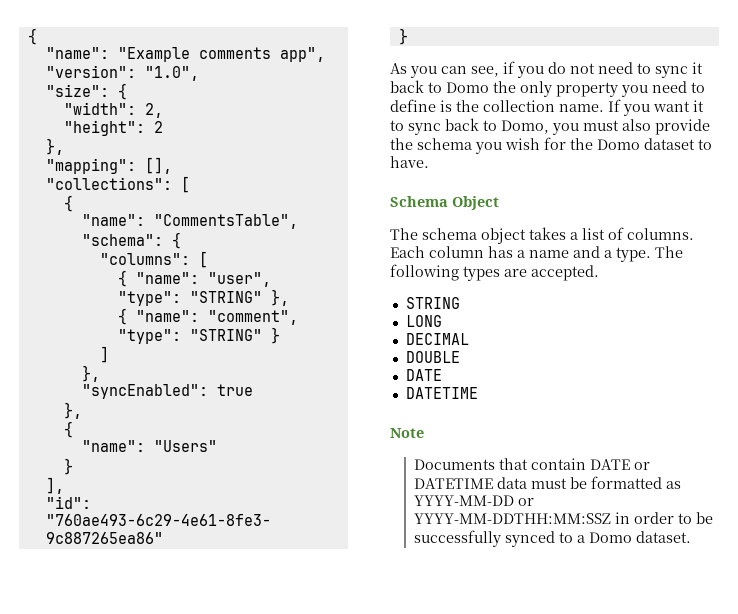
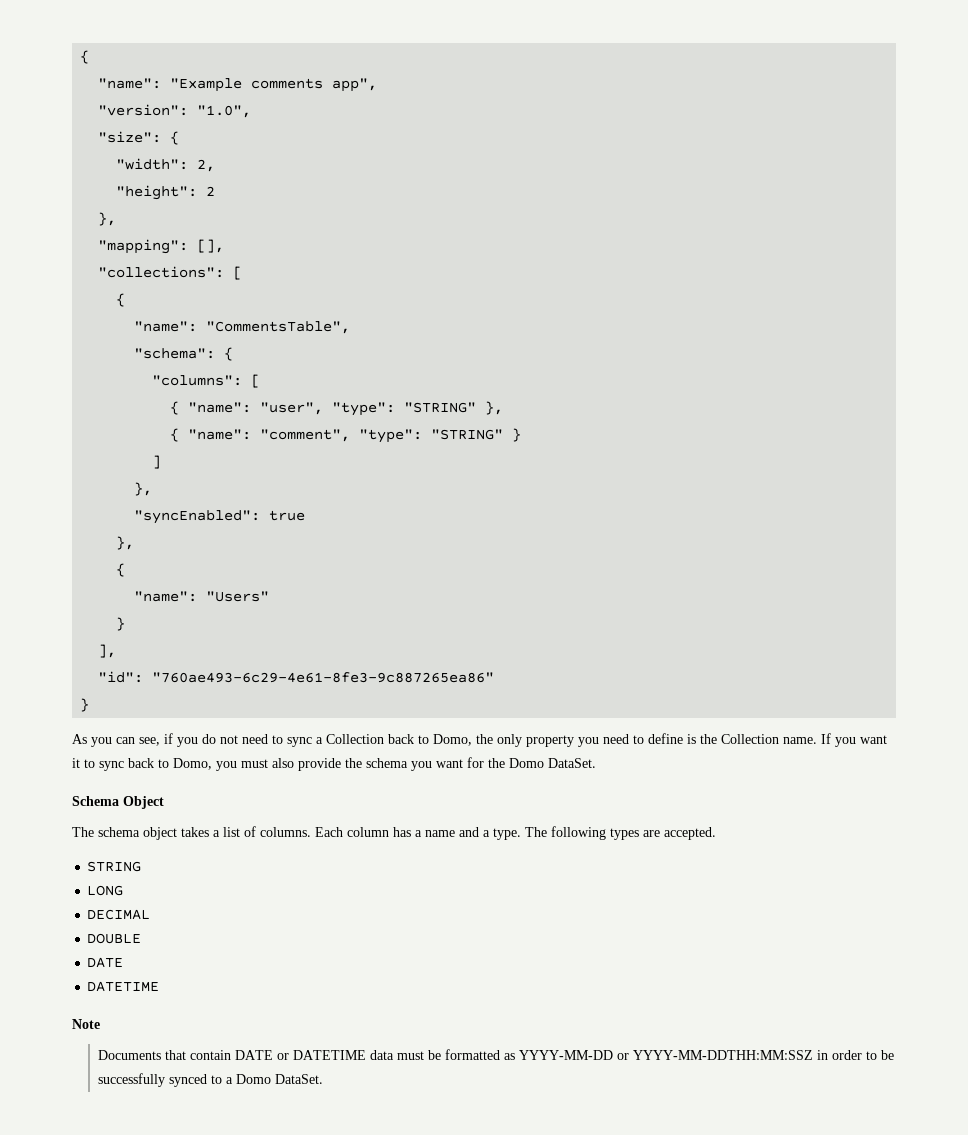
- As you can see, if you do not need to sync it back to Domo the only property you need to define is the collection name.
+ As you can see, if you do not need to sync a Collection back to Domo, the only property you need to define is the Collection name.
- If you want it to sync back to Domo, you must also provide the schema you wish for the Domo dataset to have.
+ If you want it to sync back to Domo, you must also provide the schema you want for the Domo DataSet.
- Documents that contain DATE or DATETIME data must be formatted as YYYY-MM-DD or YYYY-MM-DDTHH:MM:SSZ in order to be successfully synced to a Domo dataset.
+ Documents that contain DATE or DATETIME data must be formatted as YYYY-MM-DD or YYYY-MM-DDTHH:MM:SSZ in order to be successfully synced to a Domo DataSet.

